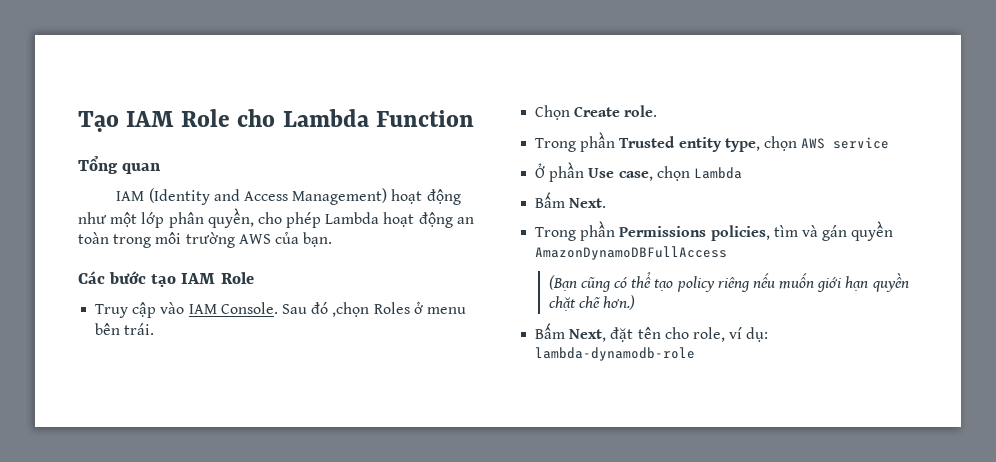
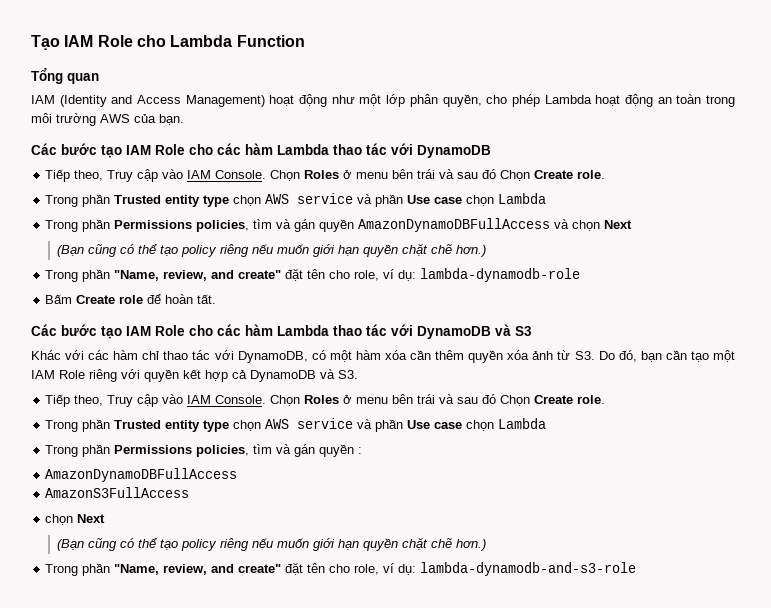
  IAM (Identity and Access Management) hoạt động như một lớp phân quyền, cho phép Lambda hoạt động an toàn trong môi trường AWS của bạn.
- Các bước tạo IAM Role
- Truy cập vào IAM Console. Sau đó ,chọn Roles ở menu bên trái.
- Chọn Create role.
- Trong phần Trusted entity type, chọn AWS service
- Ở phần Use case, chọn Lambda
- Bấm Next.
+ Các bước tạo IAM Role cho các hàm Lambda thao tác với DynamoDB
+ Tiếp theo, Truy cập vào IAM Console. Chọn Roles ở menu bên trái và sau đó Chọn Create role.
+ Trong phần Trusted entity type chọn AWS service và phần Use case chọn Lambda
- Trong phần Permissions policies, tìm và gán quyền AmazonDynamoDBFullAccess
+ Trong phần Permissions policies, tìm và gán quyền AmazonDynamoDBFullAccess và chọn Next
- Bấm Next, đặt tên cho role, ví dụ: lambda-dynamodb-role
+ Trong phần "Name, review, and create" đặt tên cho role, ví dụ: lambda-dynamodb-role
+ Bấm Create role để hoàn tất.
+ Các bước tạo IAM Role cho các hàm Lambda thao tác với DynamoDB và S3
+ Khác với các hàm chỉ thao tác với DynamoDB, có một hàm xóa cần thêm quyền xóa ảnh từ S3. Do đó, bạn cần tạo một IAM Role riêng với quyền kết hợp cả DynamoDB và S3.
+ Tiếp theo, Truy cập vào IAM Console. Chọn Roles ở menu bên trái và sau đó Chọn Create role.
+ Trong phần Trusted entity type chọn AWS service và phần Use case chọn Lambda
+ Trong phần Permissions policies, tìm và gán quyền :
+ AmazonDynamoDBFullAccess
+ AmazonS3FullAccess
+ chọn Next
+ (Bạn cũng có thể tạo policy riêng nếu muốn giới hạn quyền chặt chẽ hơn.)
+ Trong phần "Name, review, and create" đặt tên cho role, ví dụ: lambda-dynamodb-and-s3-role

